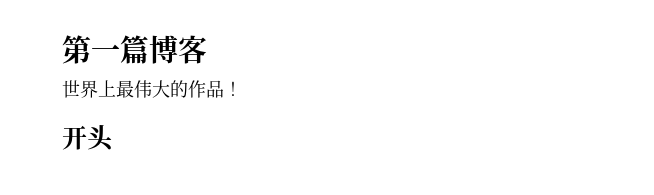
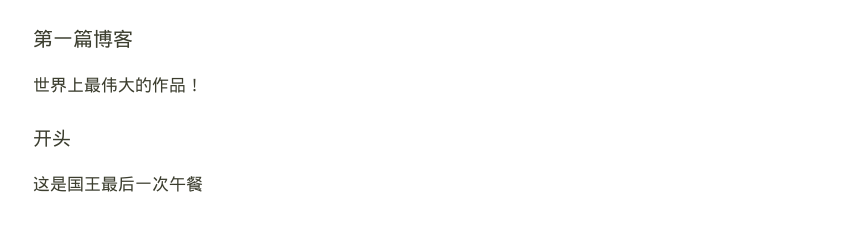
+ 这是国王最后一次午餐

